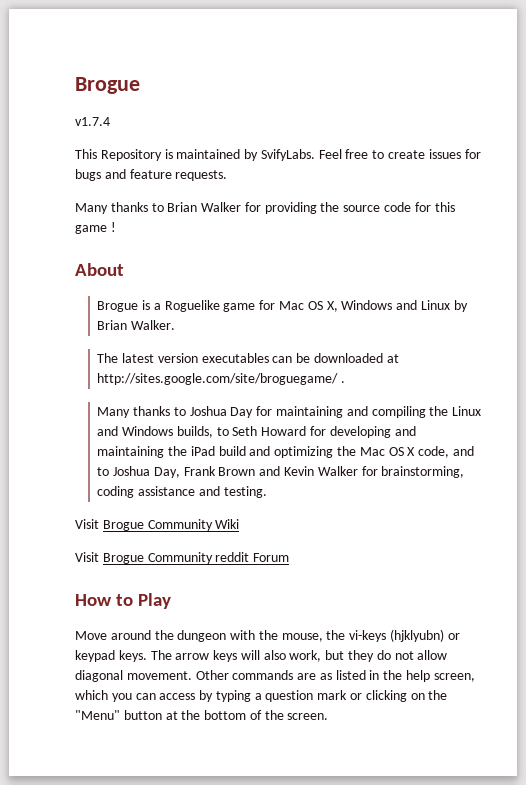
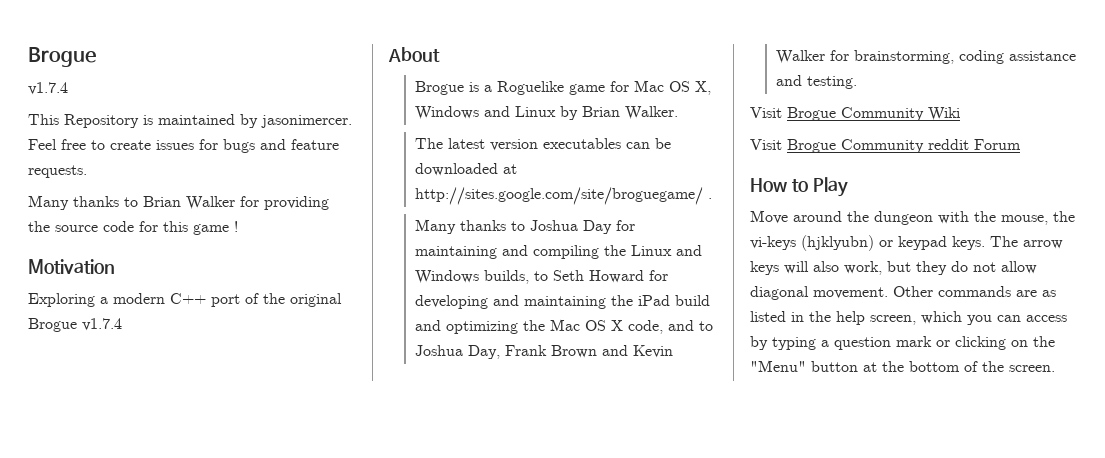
- This Repository is maintained by SvifyLabs.
+ This Repository is maintained by jasonimercer.
+ Motivation
+ Exploring a modern C++ port of the original Brogue v1.7.4

